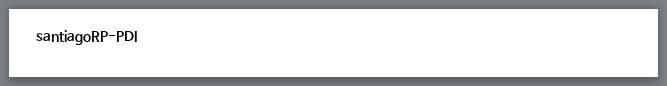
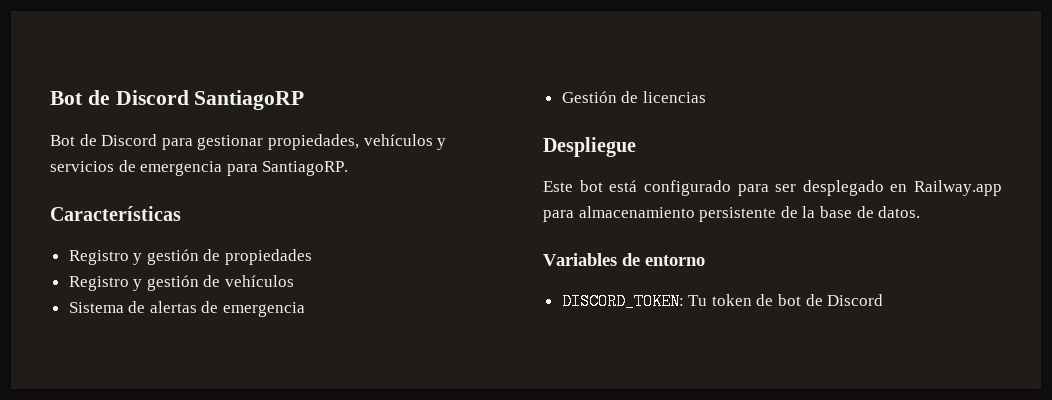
- santiagoRP-PDI
+ Bot de Discord SantiagoRP
+ Bot de Discord para gestionar propiedades, vehículos y servicios de emergencia para SantiagoRP.
+ Características
+ Registro y gestión de propiedades
+ Registro y gestión de vehículos
+ Sistema de alertas de emergencia
+ Gestión de licencias
+ Despliegue
+ Este bot está configurado para ser desplegado en Railway.app para almacenamiento persistente de la base de datos.
+ Variables de entorno
+ DISCORD_TOKEN: Tu token de bot de Discord

